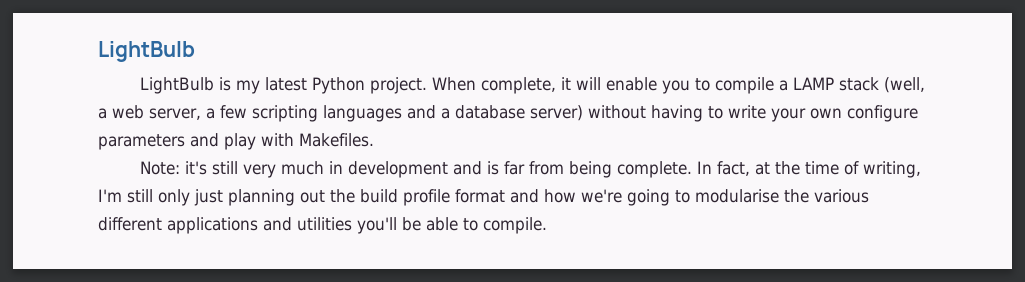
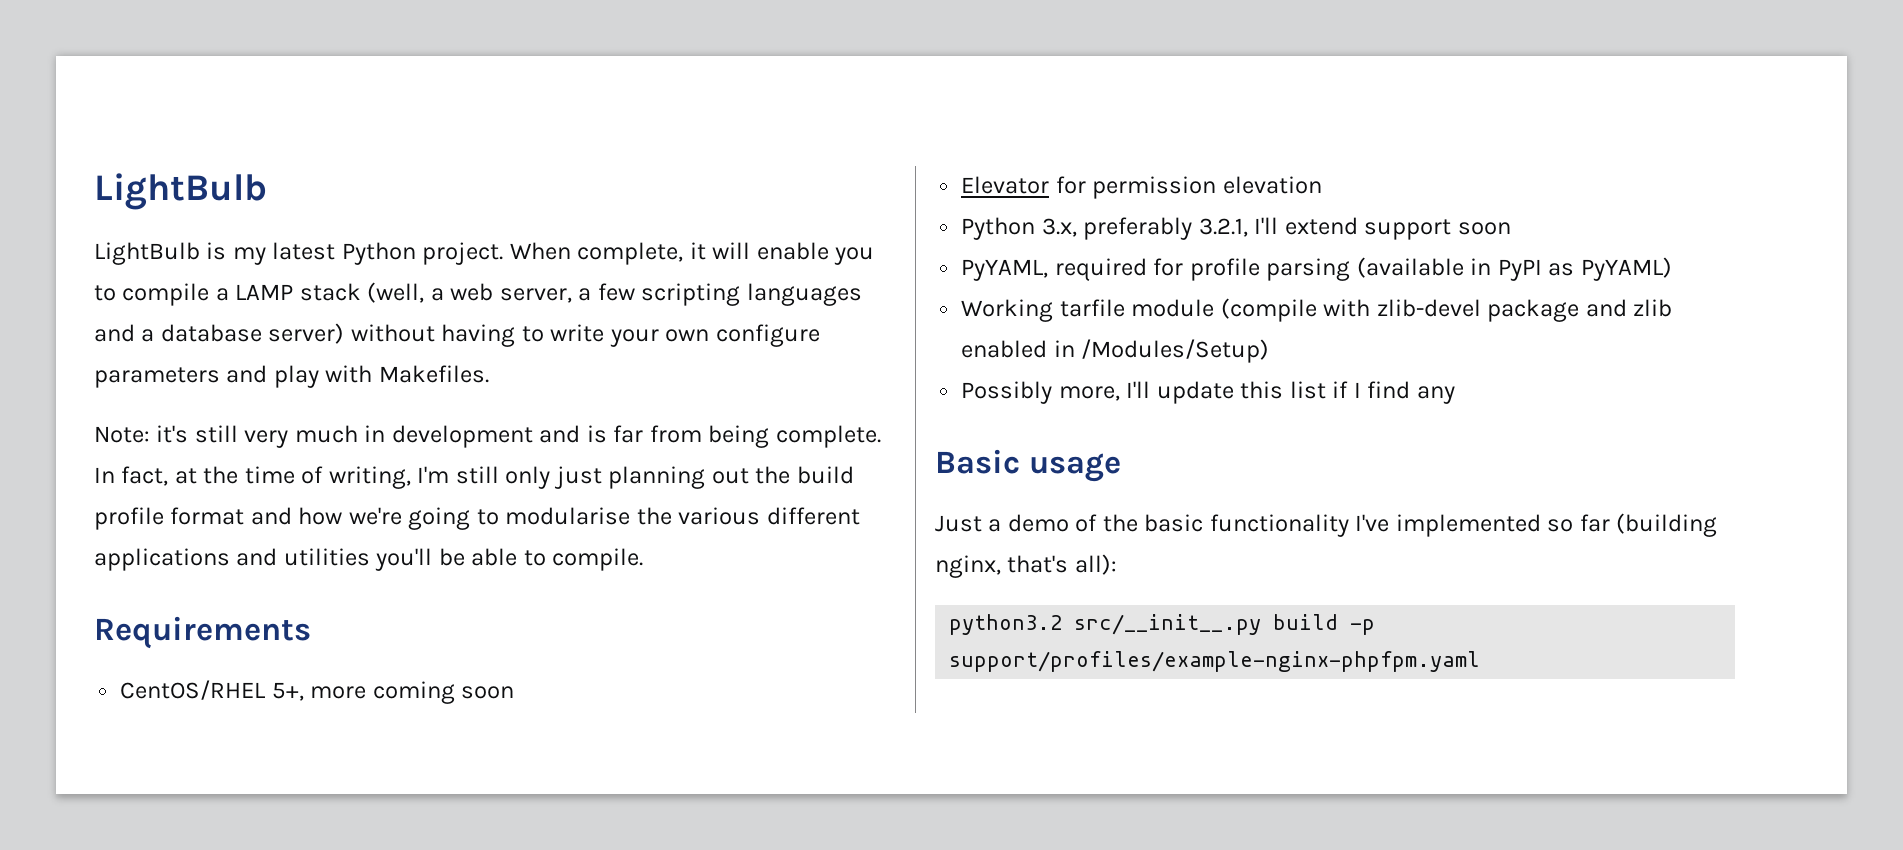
+ Requirements
+ CentOS/RHEL 5+, more coming soon
+ Elevator for permission elevation
+ Python 3.x, preferably 3.2.1, I'll extend support soon
+ PyYAML, required for profile parsing (available in PyPI as PyYAML)
+ Working tarfile module (compile with zlib-devel package and zlib enabled in /Modules/Setup)
+ Possibly more, I'll update this list if I find any
+ Basic usage
+ Just a demo of the basic functionality I've implemented so far (building nginx, that's all):
+ python3.2 src/__init__.py build -p support/profiles/example-nginx-phpfpm.yaml

